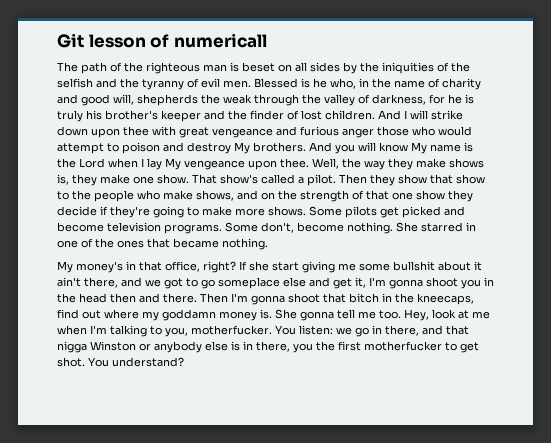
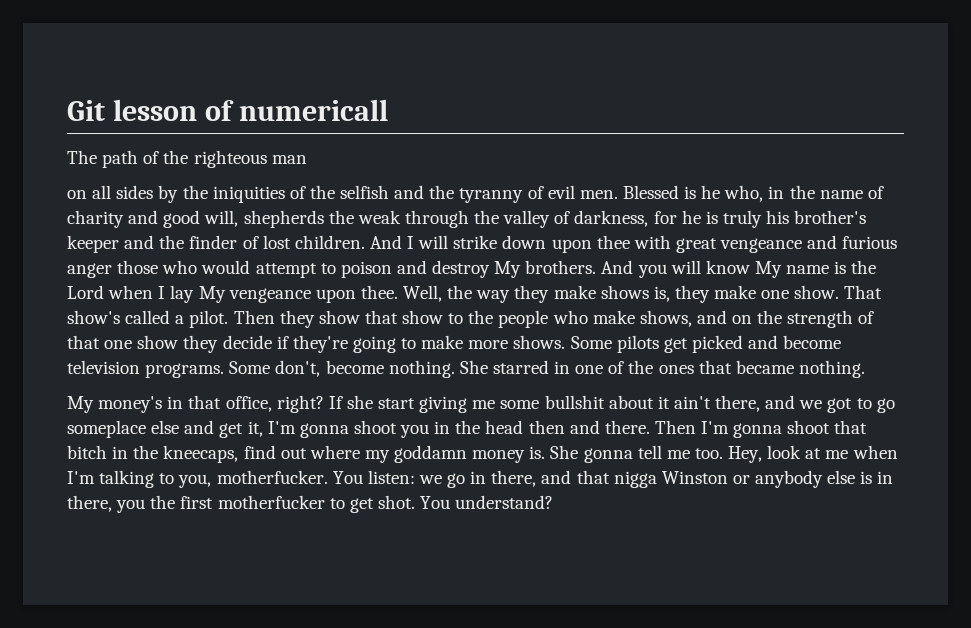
- The path of the righteous man is beset on all sides by the iniquities of the selfish and the tyranny of evil men.
+ The path of the righteous man
+ on all sides by the iniquities of the selfish and the tyranny of evil men.

